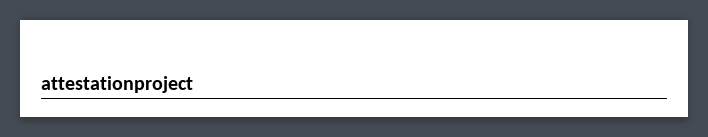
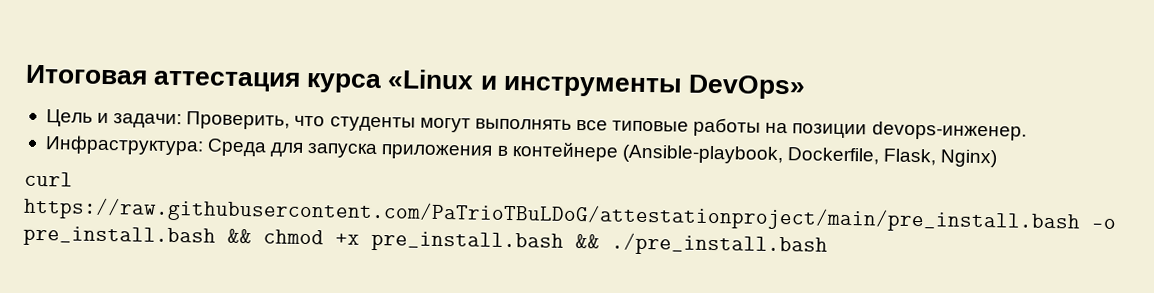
- attestationproject
+ Итоговая аттестация курса «Linux и инструменты DevOps»
+ Цель и задачи: Проверить, что студенты могут выполнять все типовые работы на позиции devops-инженер.
+ Инфраструктура: Среда для запуска приложения в контейнере (Ansible-playbook, Dockerfile, Flask, Nginx)
+ curl https://raw.githubusercontent.com/PaTrioTBuLDoG/attestationproject/main/pre_install.bash -o pre_install.bash && chmod +x pre_install.bash && ./pre_install.bash

